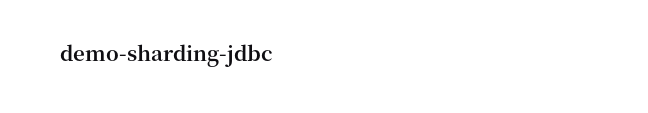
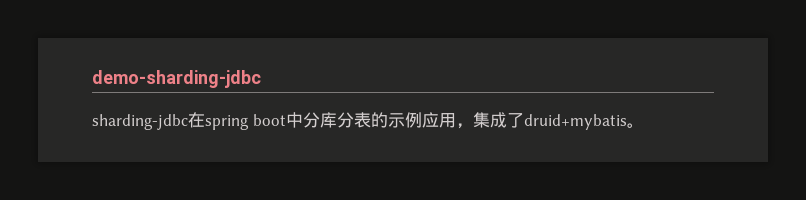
+ sharding-jdbc在spring boot中分库分表的示例应用，集成了druid+mybatis。

